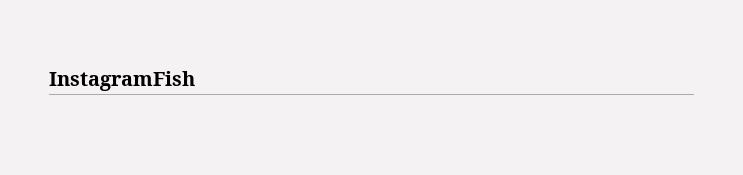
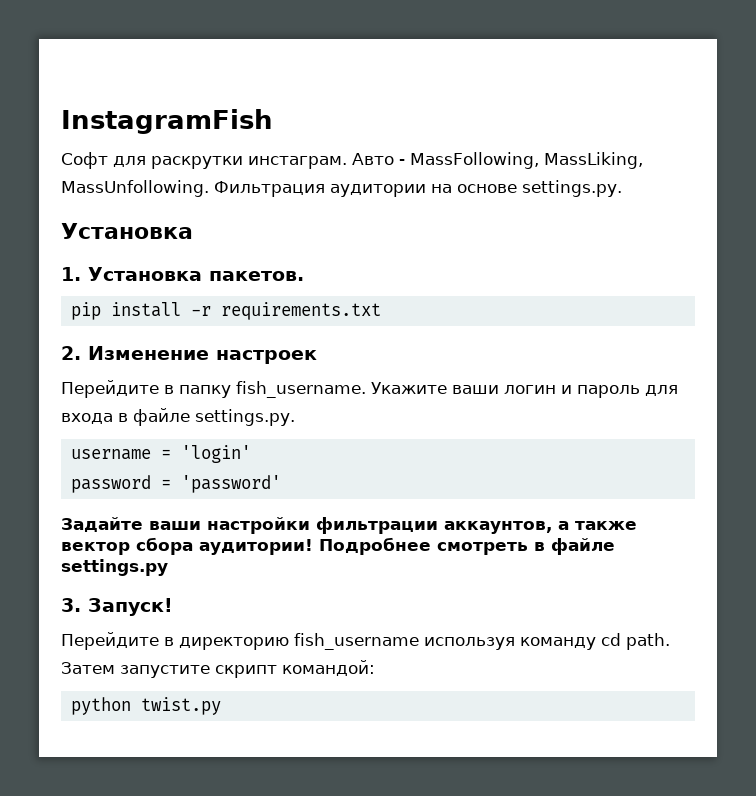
+ Софт для раскрутки инстаграм. Авто - MassFollowing, MassLiking, MassUnfollowing. Фильтрация аудитории на основе settings.py.
+ Установка
+ 1. Установка пакетов.
+ pip install -r requirements.txt
+ 2. Изменение настроек
+ Перейдите в папку fish_username. Укажите ваши логин и пароль для входа в файле settings.py.
+ username = 'login'
+ password = 'password'
+ Задайте ваши настройки фильтрации аккаунтов, а также вектор сбора аудитории! Подробнее смотреть в файле settings.py
+ 3. Запуск!
+ Перейдите в директорию fish_username используя команду cd path. Затем запустите скрипт командой:
+ python twist.py

